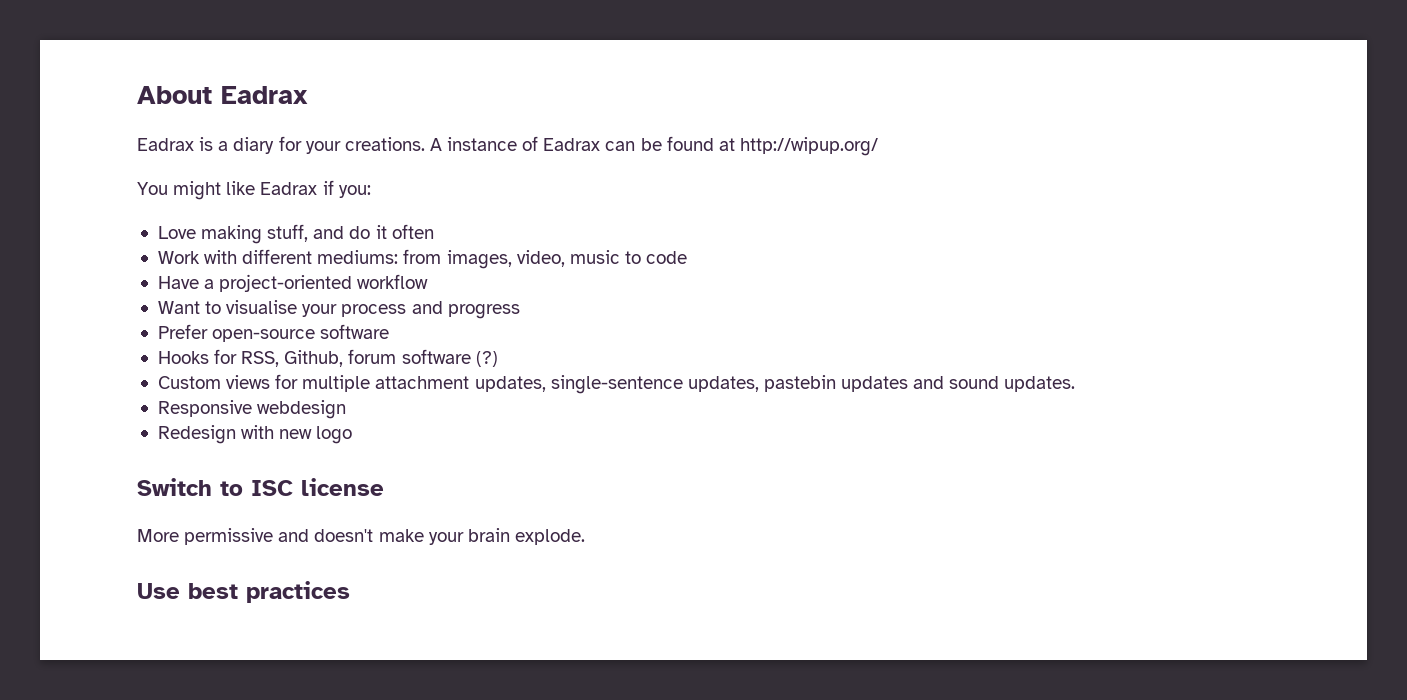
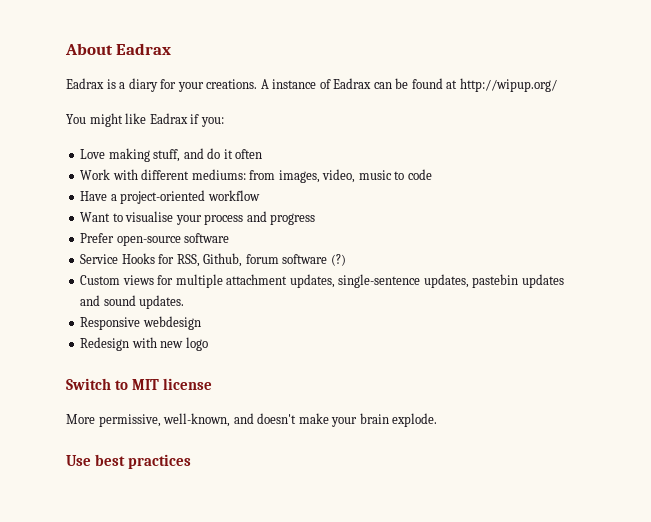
- Hooks for RSS, Github, forum software (?)
+ Service Hooks for RSS, Github, forum software (?)
- Switch to ISC license
+ Switch to MIT license
- More permissive and doesn't make your brain explode.
+ More permissive, well-known, and doesn't make your brain explode.

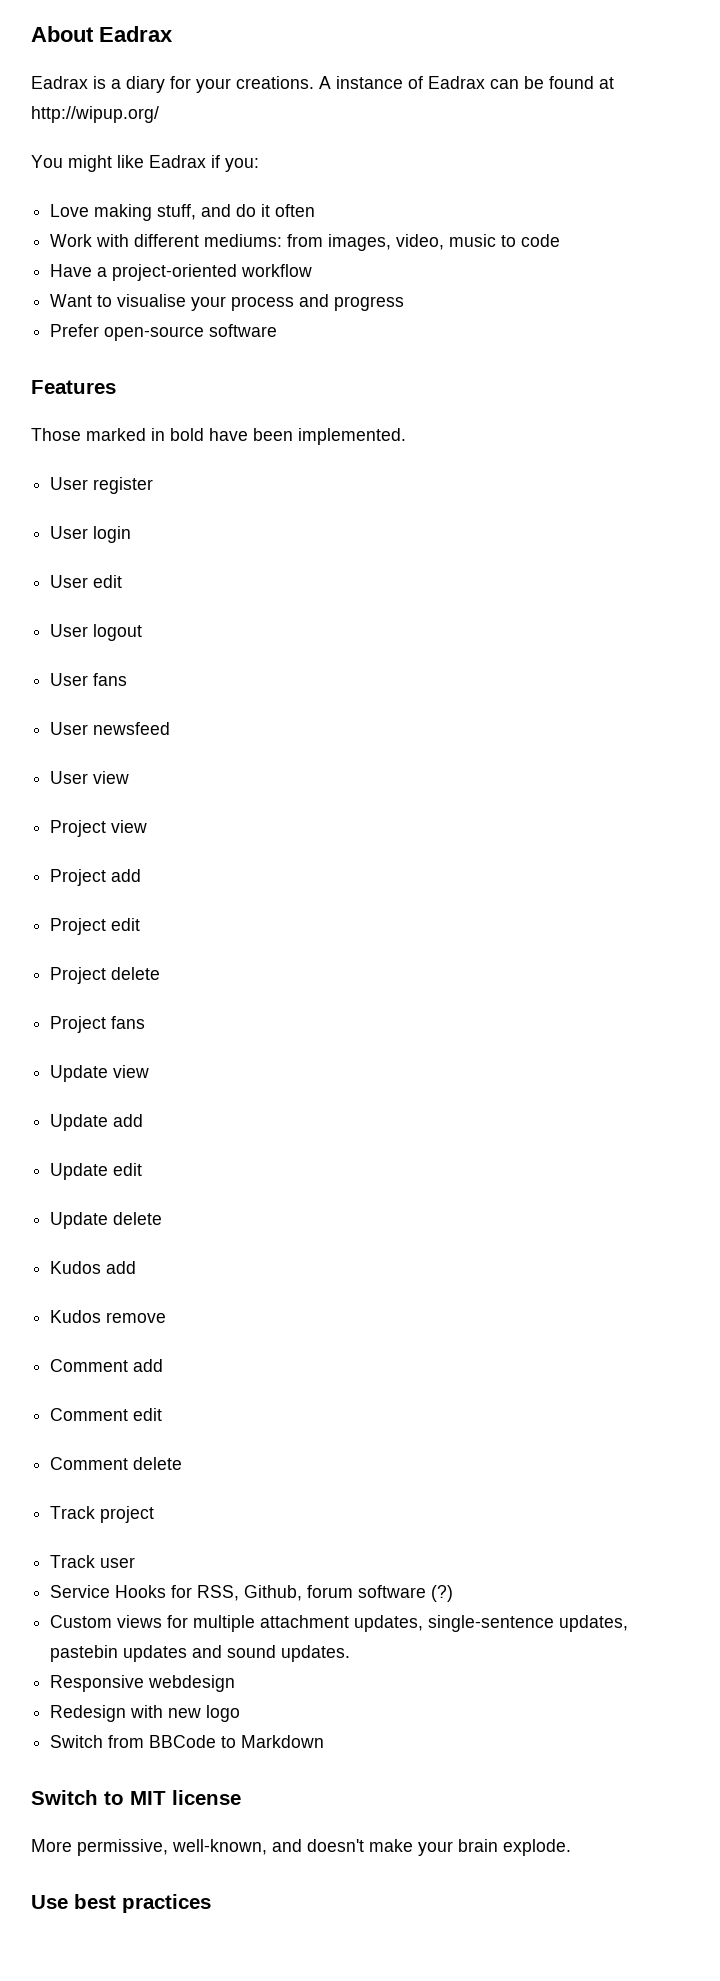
+ Features
+ Those marked in bold have been implemented.
+ User register
+ User login
+ User edit
+ User logout
+ User fans
+ User newsfeed
+ User view
+ Project view
+ Project add
+ Project edit
+ Project delete
+ Project fans
+ Update view
+ Update add
+ Update edit
+ Update delete
+ Kudos add
+ Kudos remove
+ Comment add
+ Comment edit
+ Comment delete
+ Track project
+ Track user
+ Switch from BBCode to Markdown

